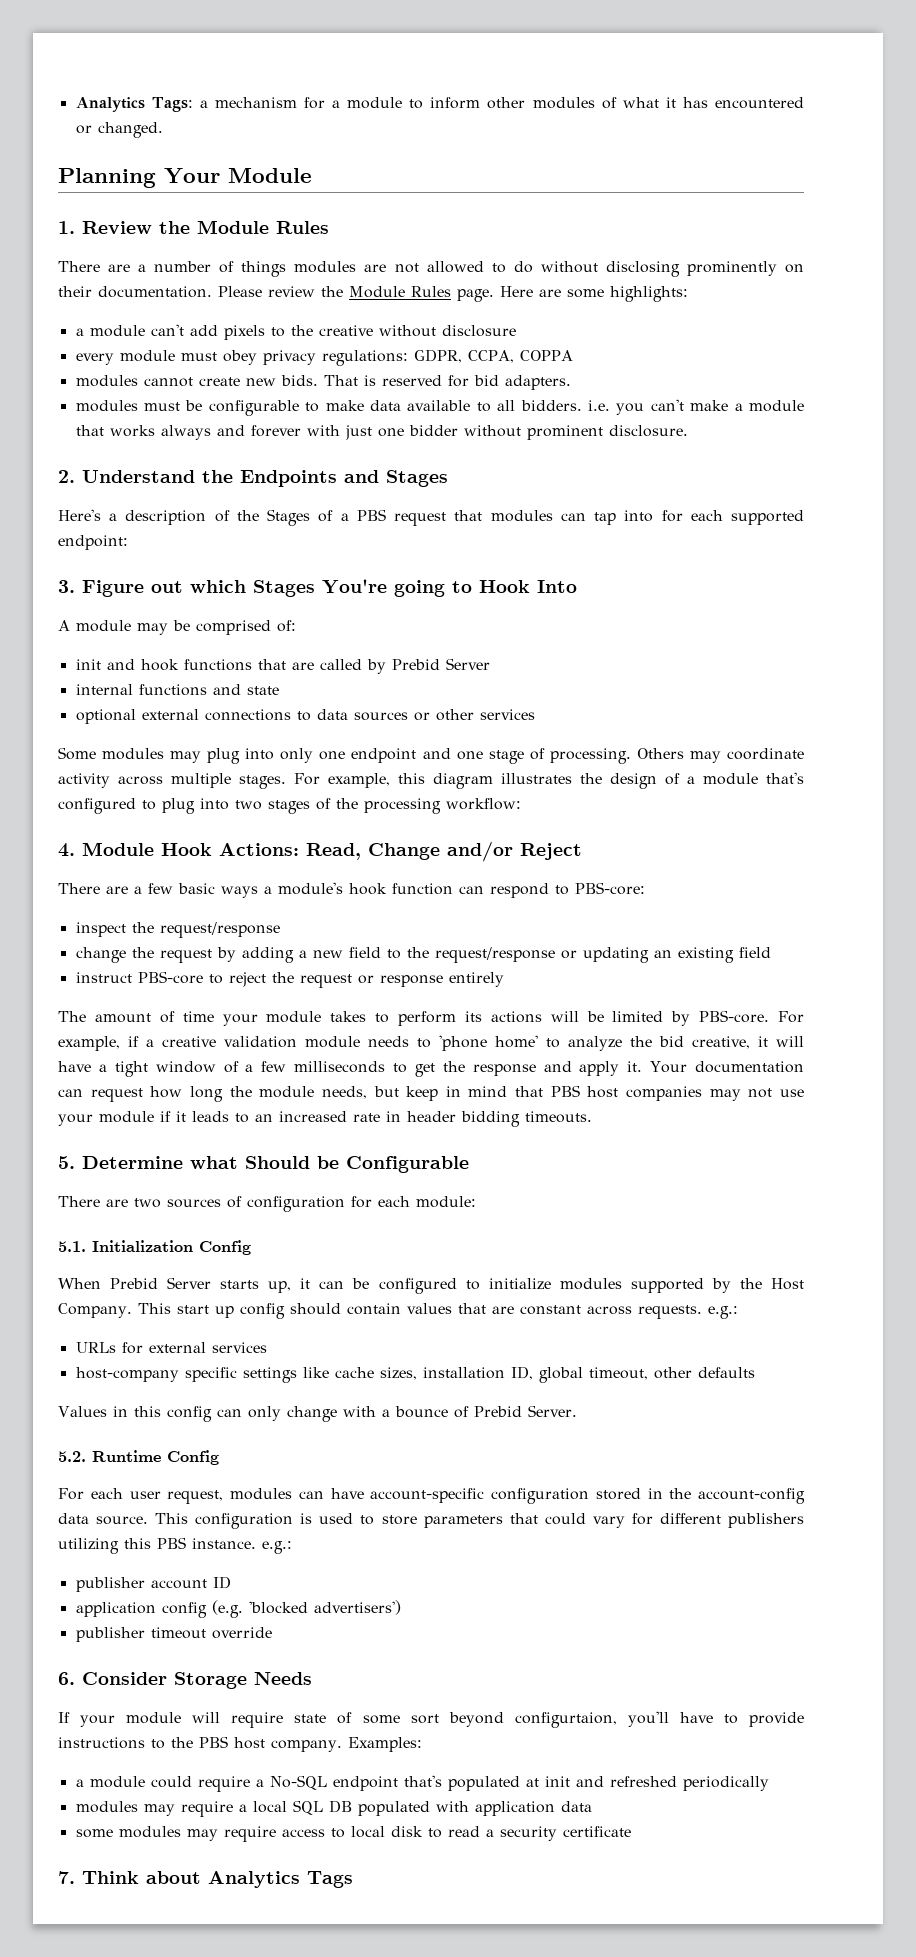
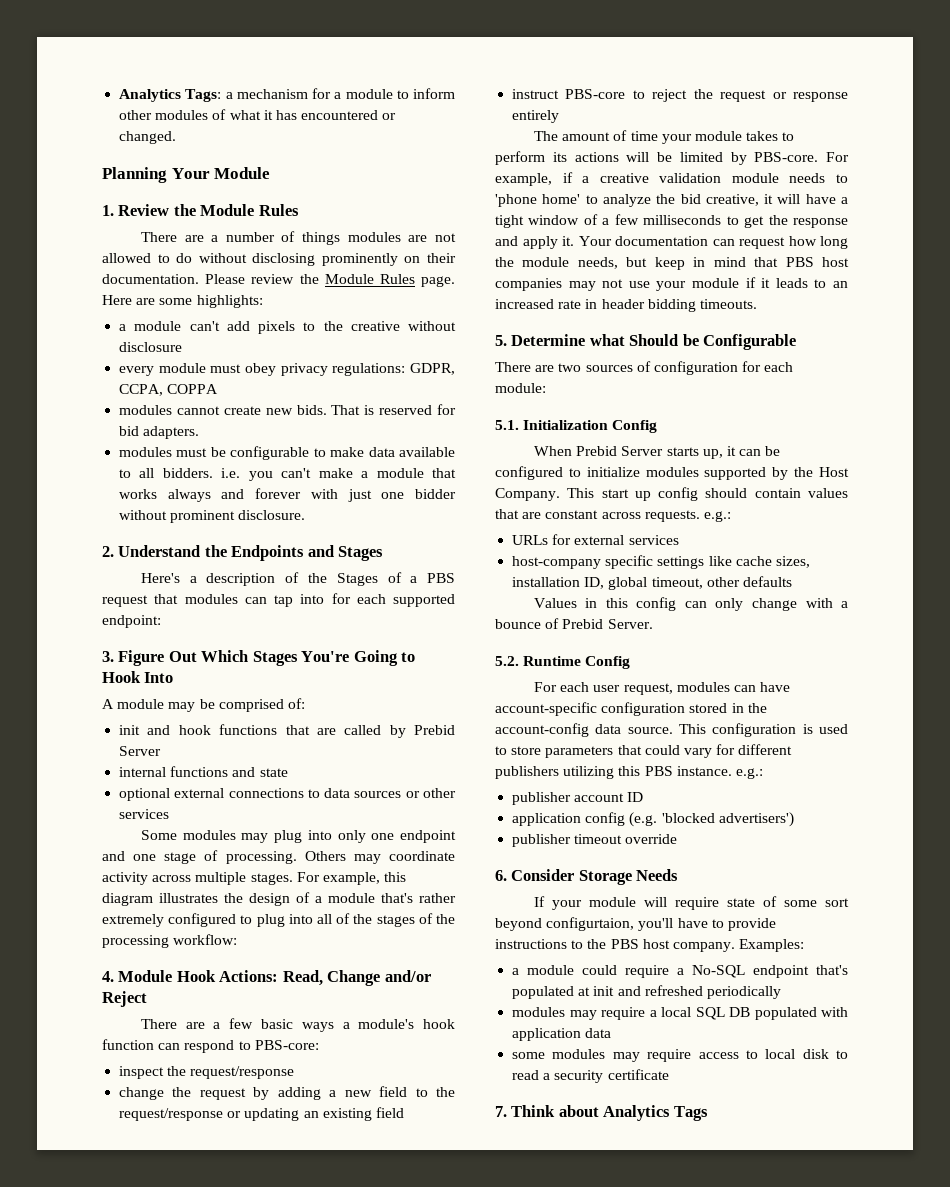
- 3. Figure out which Stages You're going to Hook Into
+ 3. Figure Out Which Stages You're Going to Hook Into
- For example, this diagram illustrates the design of a module that's configured to plug into two stages of the processing workflow:
+ For example, this diagram illustrates the design of a module that's rather extremely configured to plug into all of the stages of the processing workflow:

